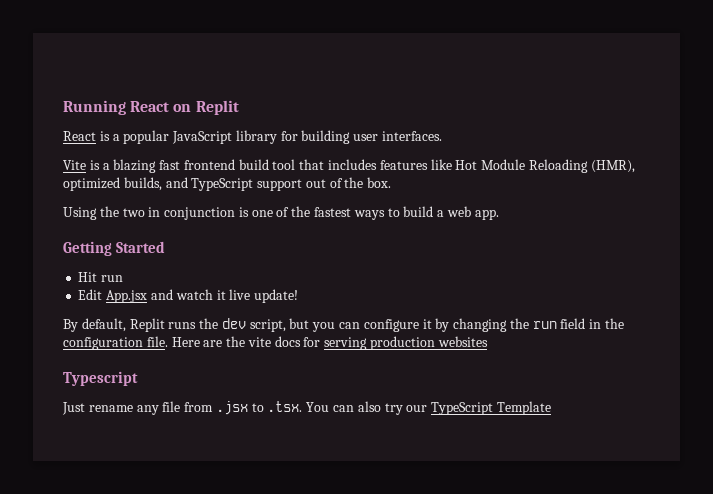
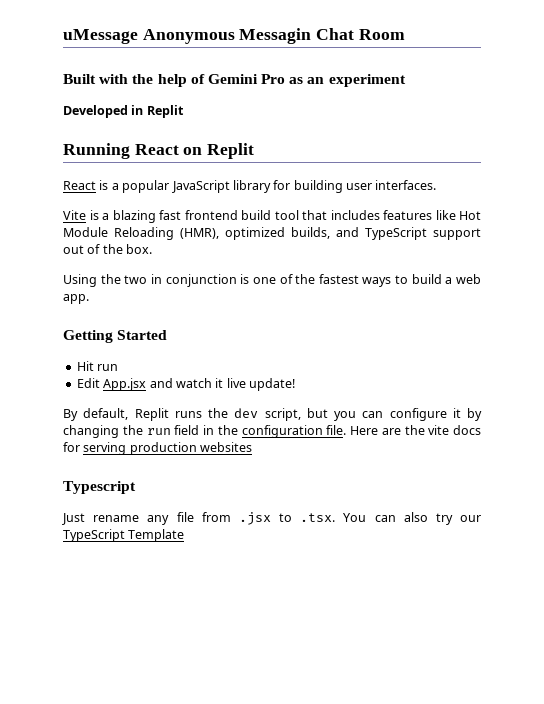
+ uMessage Anonymous Messagin Chat Room
+ Built with the help of Gemini Pro as an experiment
+ Developed in Replit

